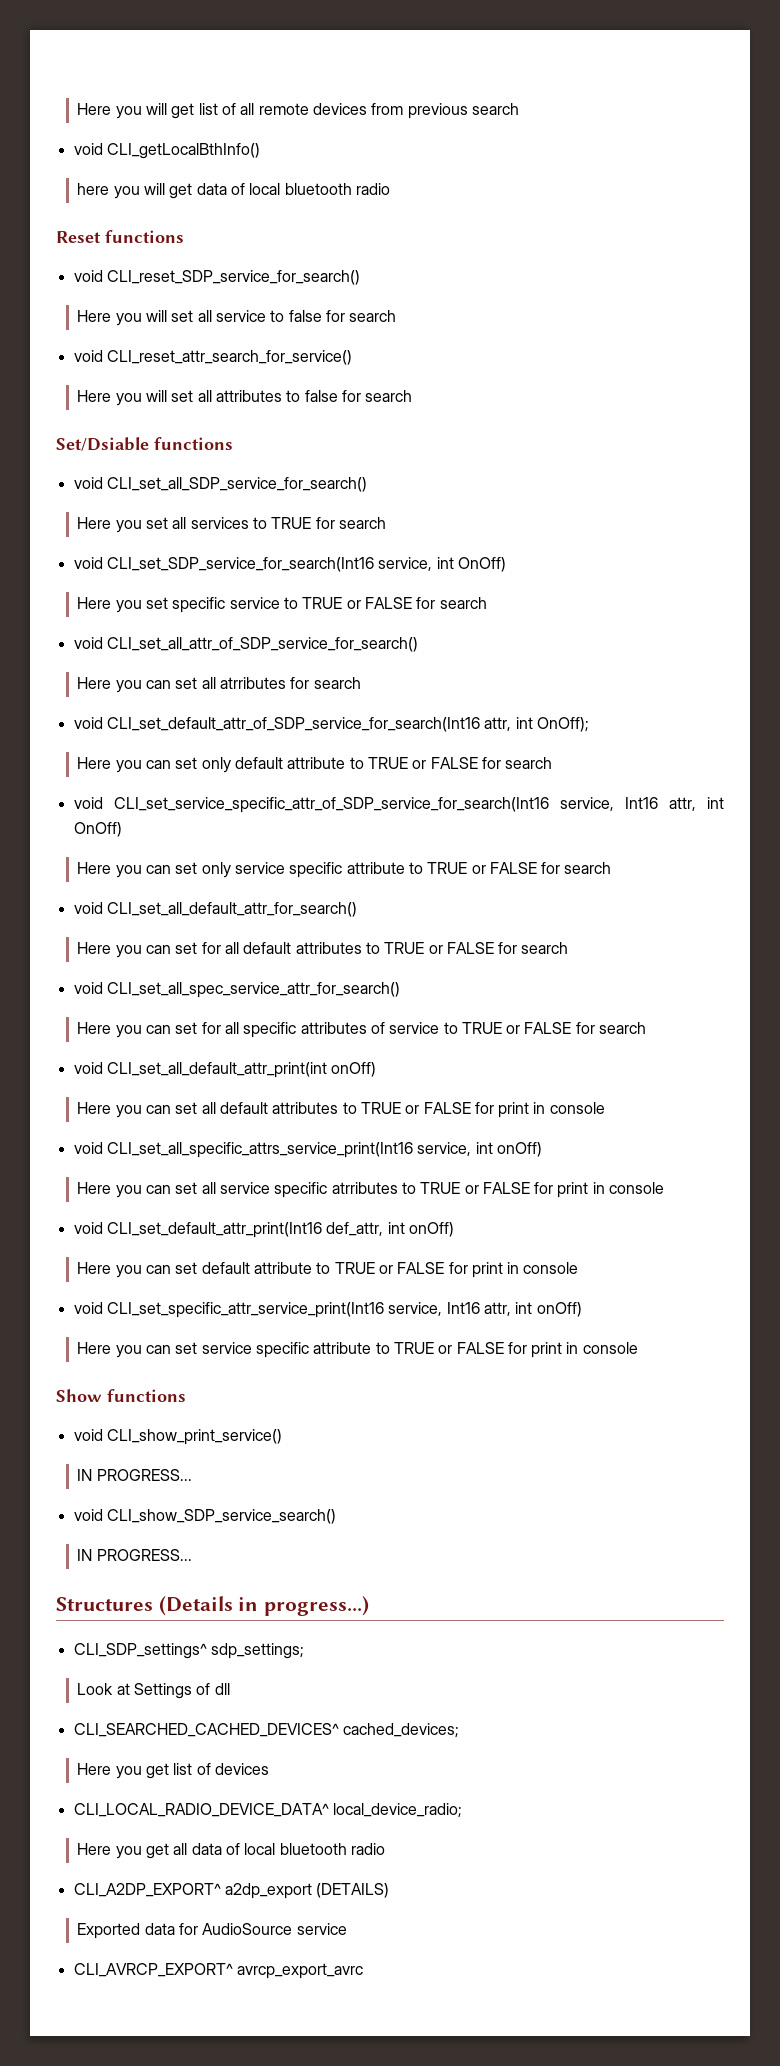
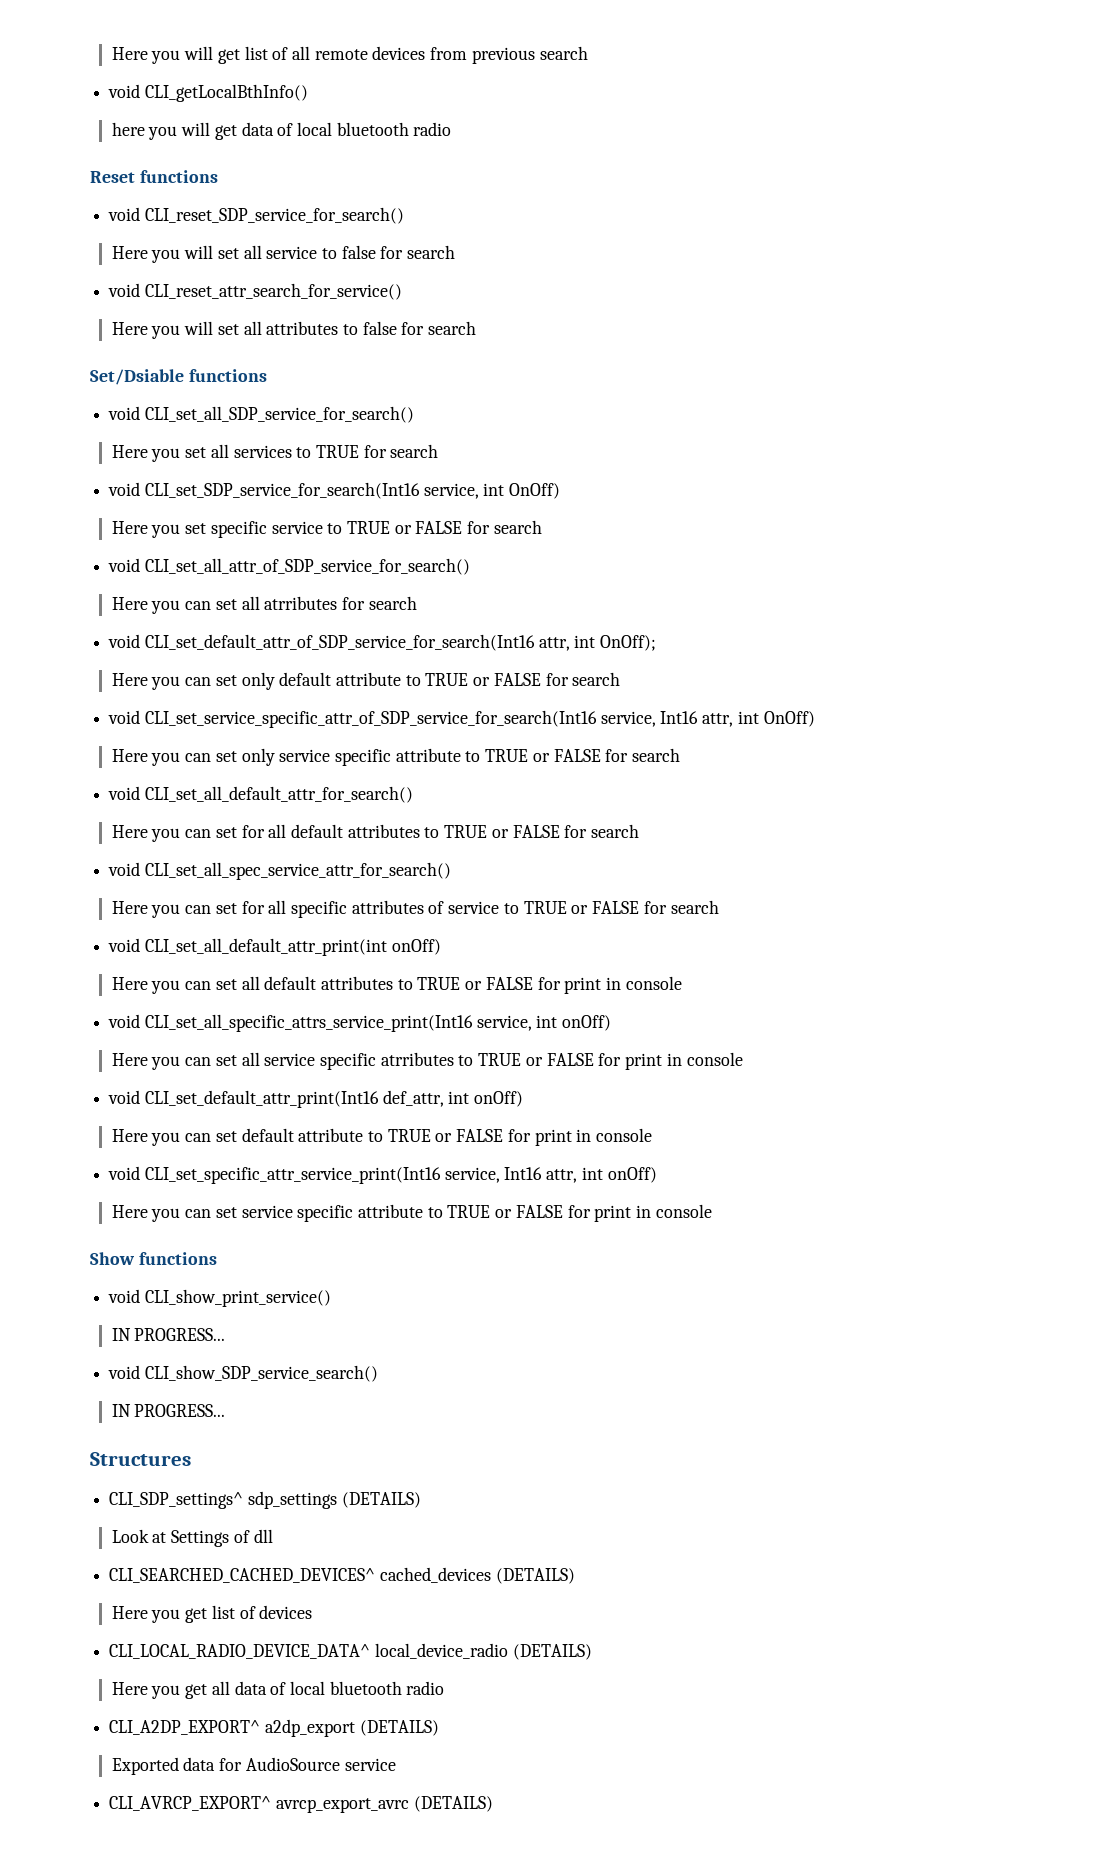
- Structures (Details in progress...)
+ Structures
- CLI_SDP_settings^ sdp_settings;
+ CLI_SDP_settings^ sdp_settings (DETAILS)
- CLI_SEARCHED_CACHED_DEVICES^ cached_devices;
+ CLI_SEARCHED_CACHED_DEVICES^ cached_devices (DETAILS)
- CLI_LOCAL_RADIO_DEVICE_DATA^ local_device_radio;
+ CLI_LOCAL_RADIO_DEVICE_DATA^ local_device_radio (DETAILS)
- CLI_AVRCP_EXPORT^ avrcp_export_avrc
+ CLI_AVRCP_EXPORT^ avrcp_export_avrc (DETAILS)

